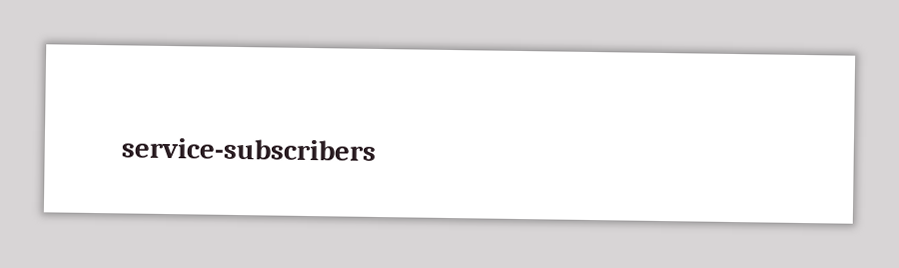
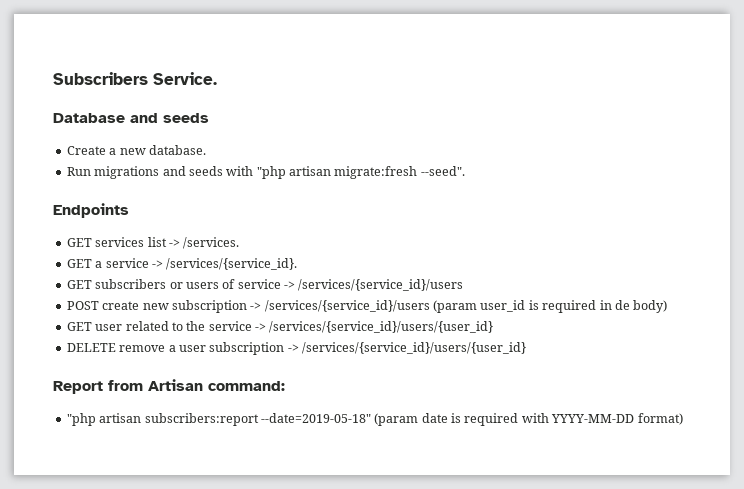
- service-subscribers
+ Subscribers Service.
+ Database and seeds
+ Create a new database.
+ Run migrations and seeds with "php artisan migrate:fresh --seed".
+ Endpoints
+ GET services list -> /services.
+ GET a service -> /services/{service_id}.
+ GET subscribers or users of service -> /services/{service_id}/users
+ POST create new subscription -> /services/{service_id}/users (param user_id is required in de body)
+ GET user related to the service -> /services/{service_id}/users/{user_id}
+ DELETE remove a user subscription -> /services/{service_id}/users/{user_id}
+ Report from Artisan command:
+ "php artisan subscribers:report --date=2019-05-18" (param date is required with YYYY-MM-DD format)

